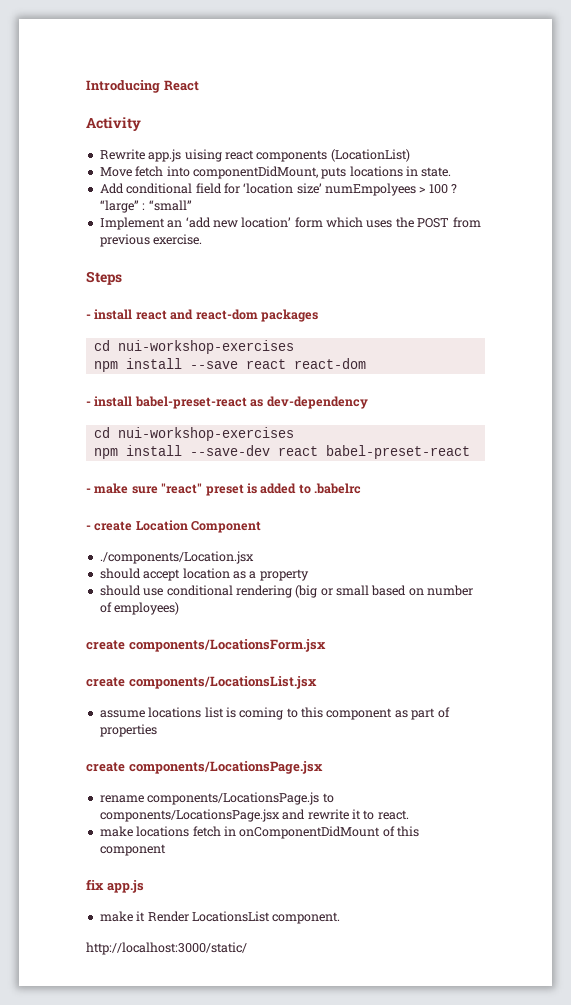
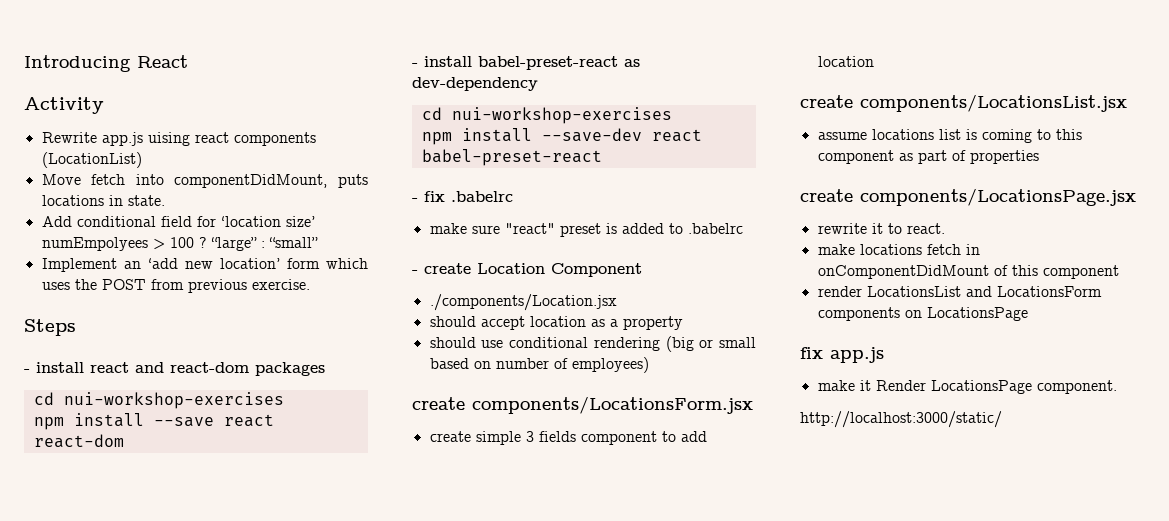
- - make sure "react" preset is added to .babelrc
+ - fix .babelrc
+ make sure "react" preset is added to .babelrc
+ create simple 3 fields component to add location
- rename components/LocationsPage.js to components/LocationsPage.jsx and rewrite it to react.
+ rewrite it to react.
+ render LocationsList and LocationsForm components on LocationsPage
- make it Render LocationsList component.
+ make it Render LocationsPage component.

